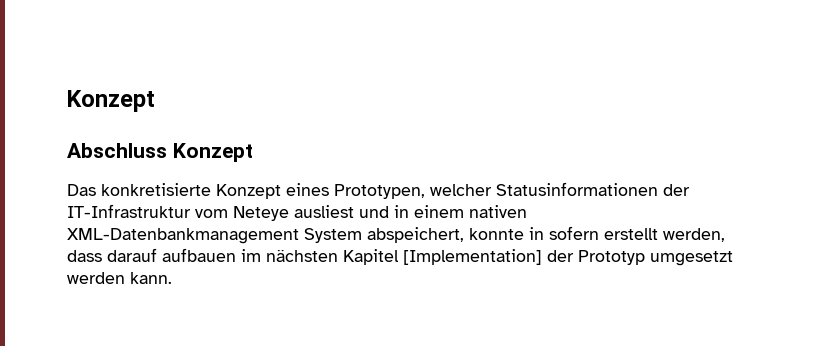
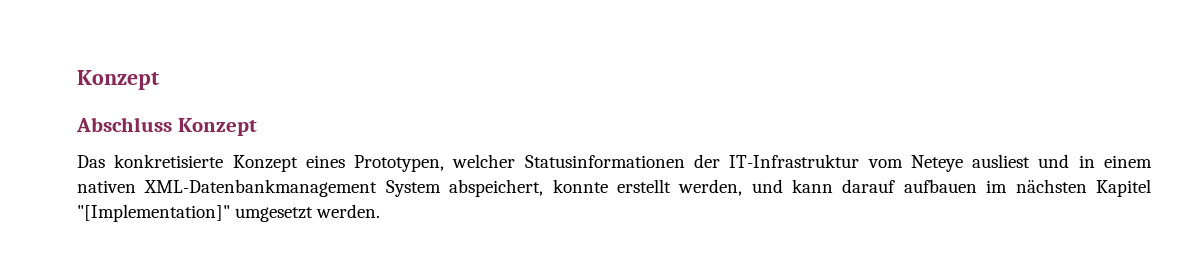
- Das konkretisierte Konzept eines Prototypen, welcher Statusinformationen der IT-Infrastruktur vom Neteye ausliest und in einem nativen XML-Datenbankmanagement System abspeichert, konnte in sofern erstellt werden, dass darauf aufbauen im nächsten Kapitel [Implementation] der Prototyp umgesetzt werden kann.
+ Das konkretisierte Konzept eines Prototypen, welcher Statusinformationen der IT-Infrastruktur vom Neteye ausliest und in einem nativen XML-Datenbankmanagement System abspeichert, konnte erstellt werden, und kann darauf aufbauen im nächsten Kapitel "[Implementation]" umgesetzt werden.

